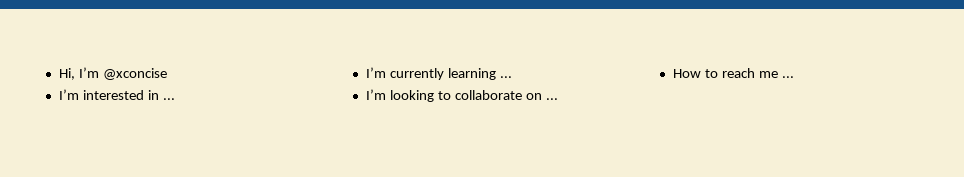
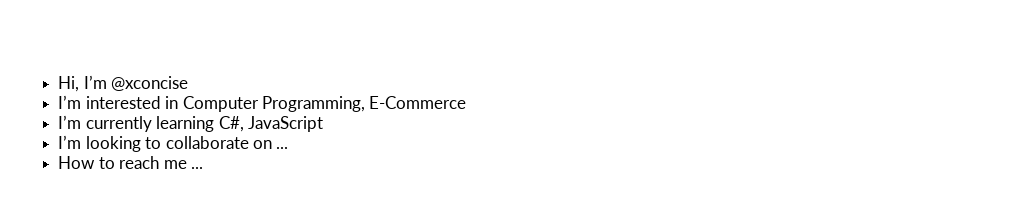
- I’m interested in ...
+ I’m interested in Computer Programming, E-Commerce
- I’m currently learning ...
+ I’m currently learning C#, JavaScript

